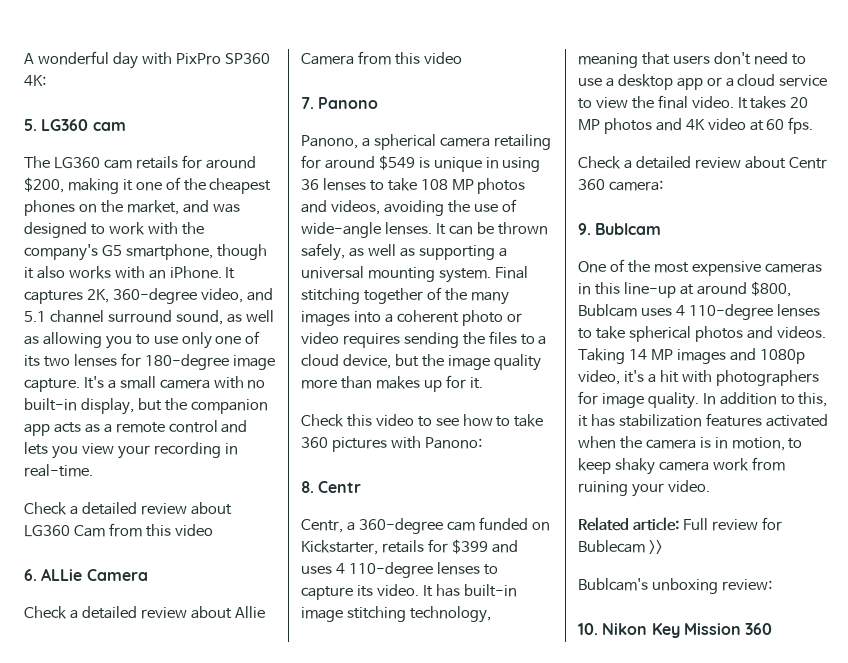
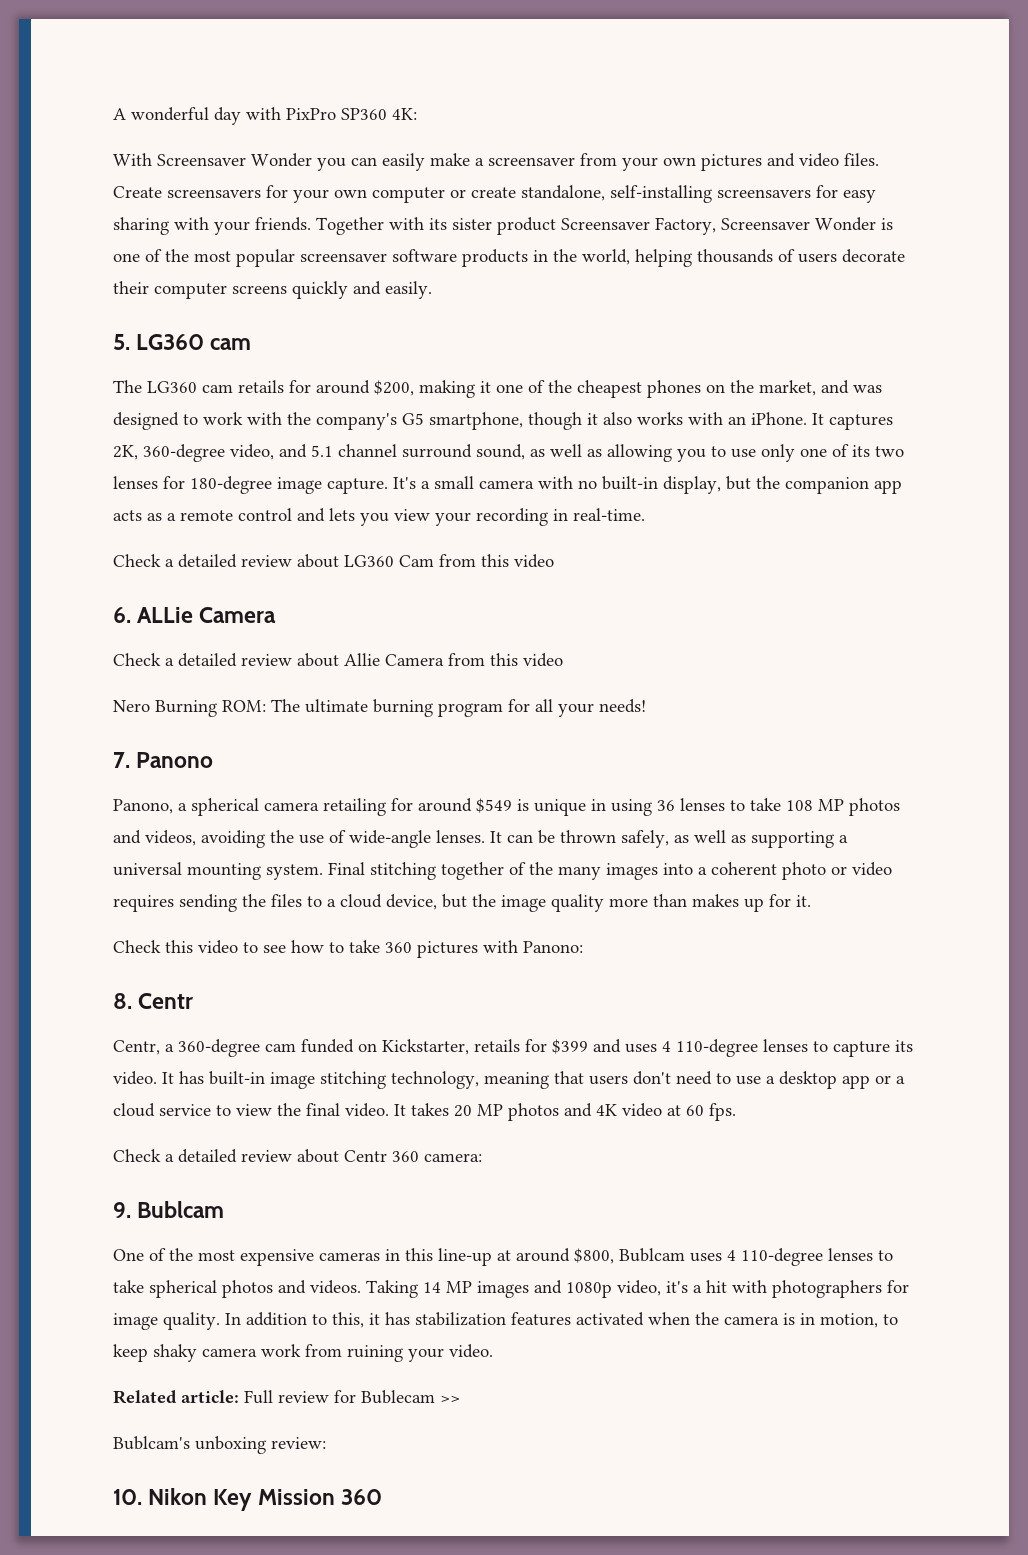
+ With Screensaver Wonder you can easily make a screensaver from your own pictures and video files. Create screensavers for your own computer or create standalone, self-installing screensavers for easy sharing with your friends. Together with its sister product Screensaver Factory, Screensaver Wonder is one of the most popular screensaver software products in the world, helping thousands of users decorate their computer screens quickly and easily.
+ Nero Burning ROM: The ultimate burning program for all your needs!

